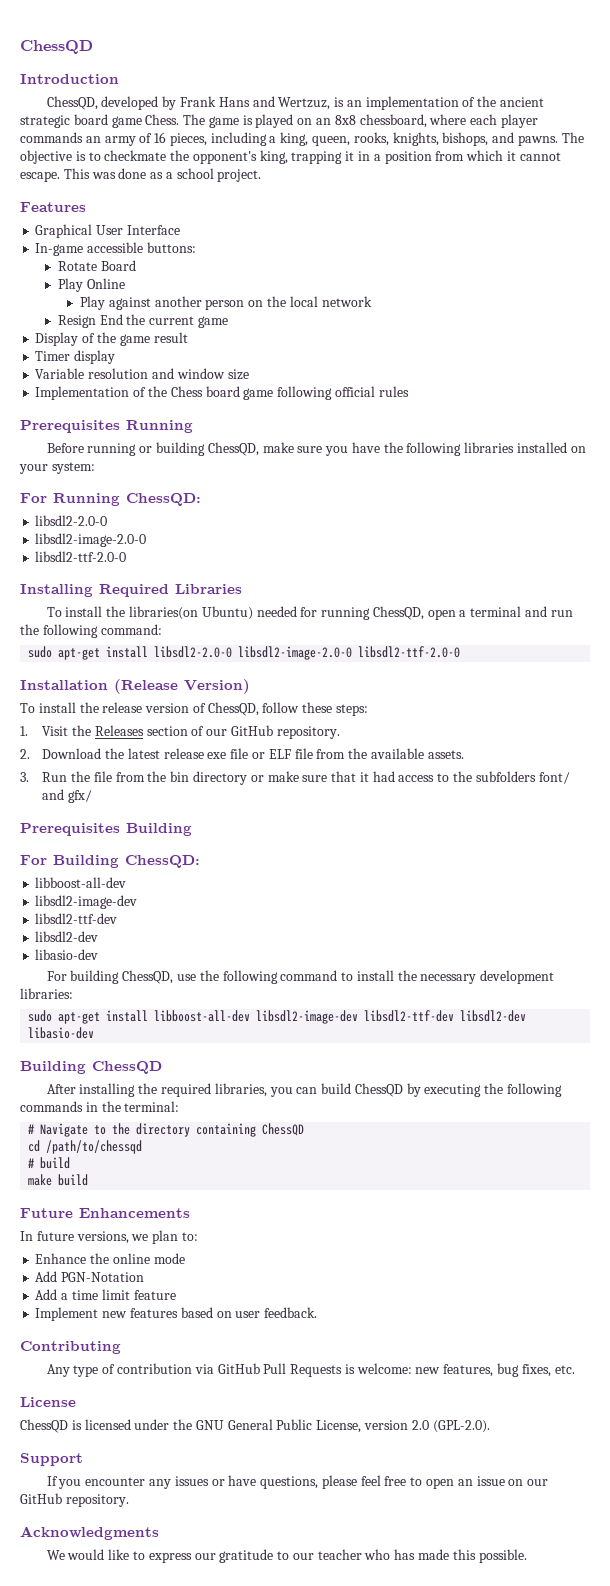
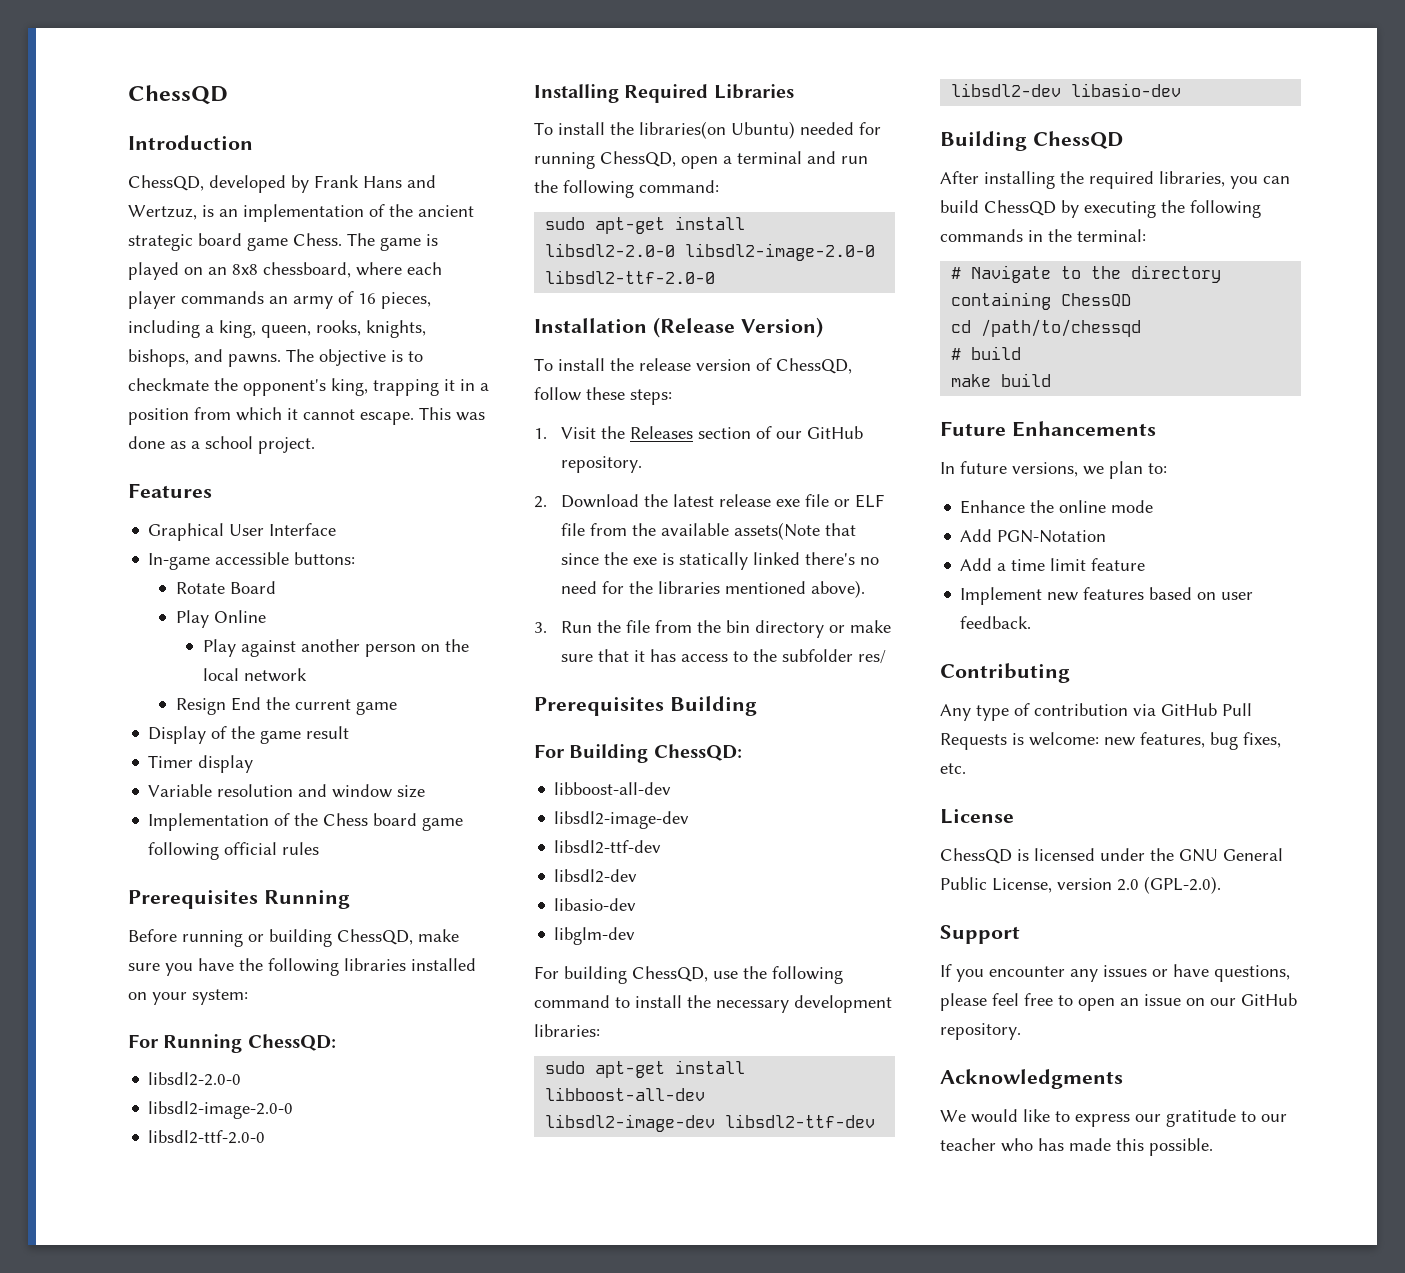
- 2. Download the latest release exe file or ELF file from the available assets.
+ 2. Download the latest release exe file or ELF file from the available assets(Note that since the exe is statically linked there's no need for the libraries mentioned above).
- 3. Run the file from the bin directory or make sure that it had access to the subfolders font/ and gfx/
+ 3. Run the file from the bin directory or make sure that it has access to the subfolder res/
+ libglm-dev

